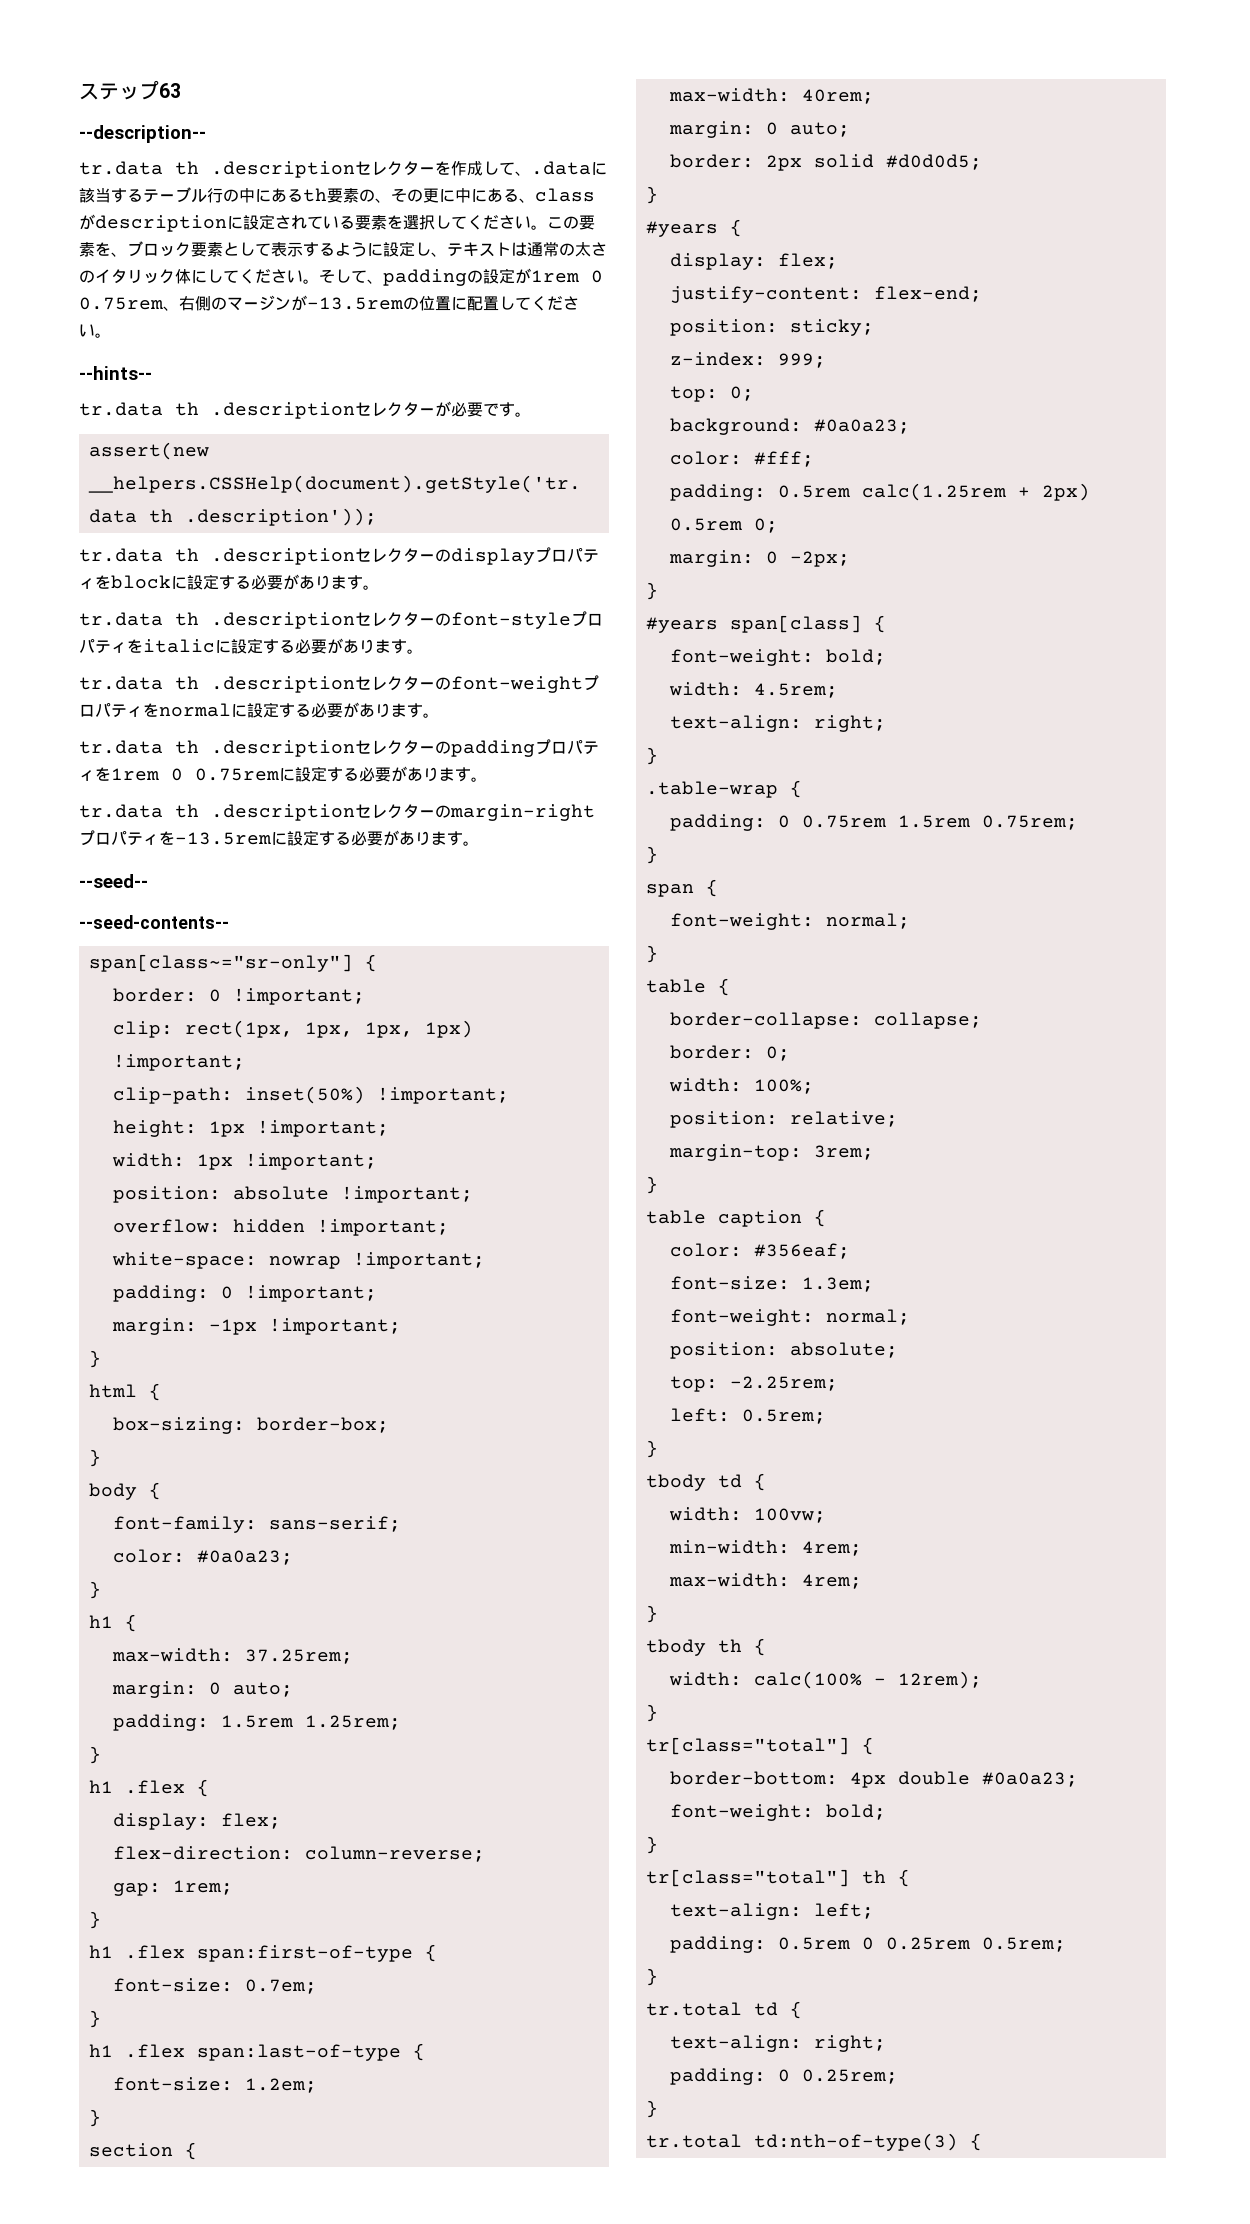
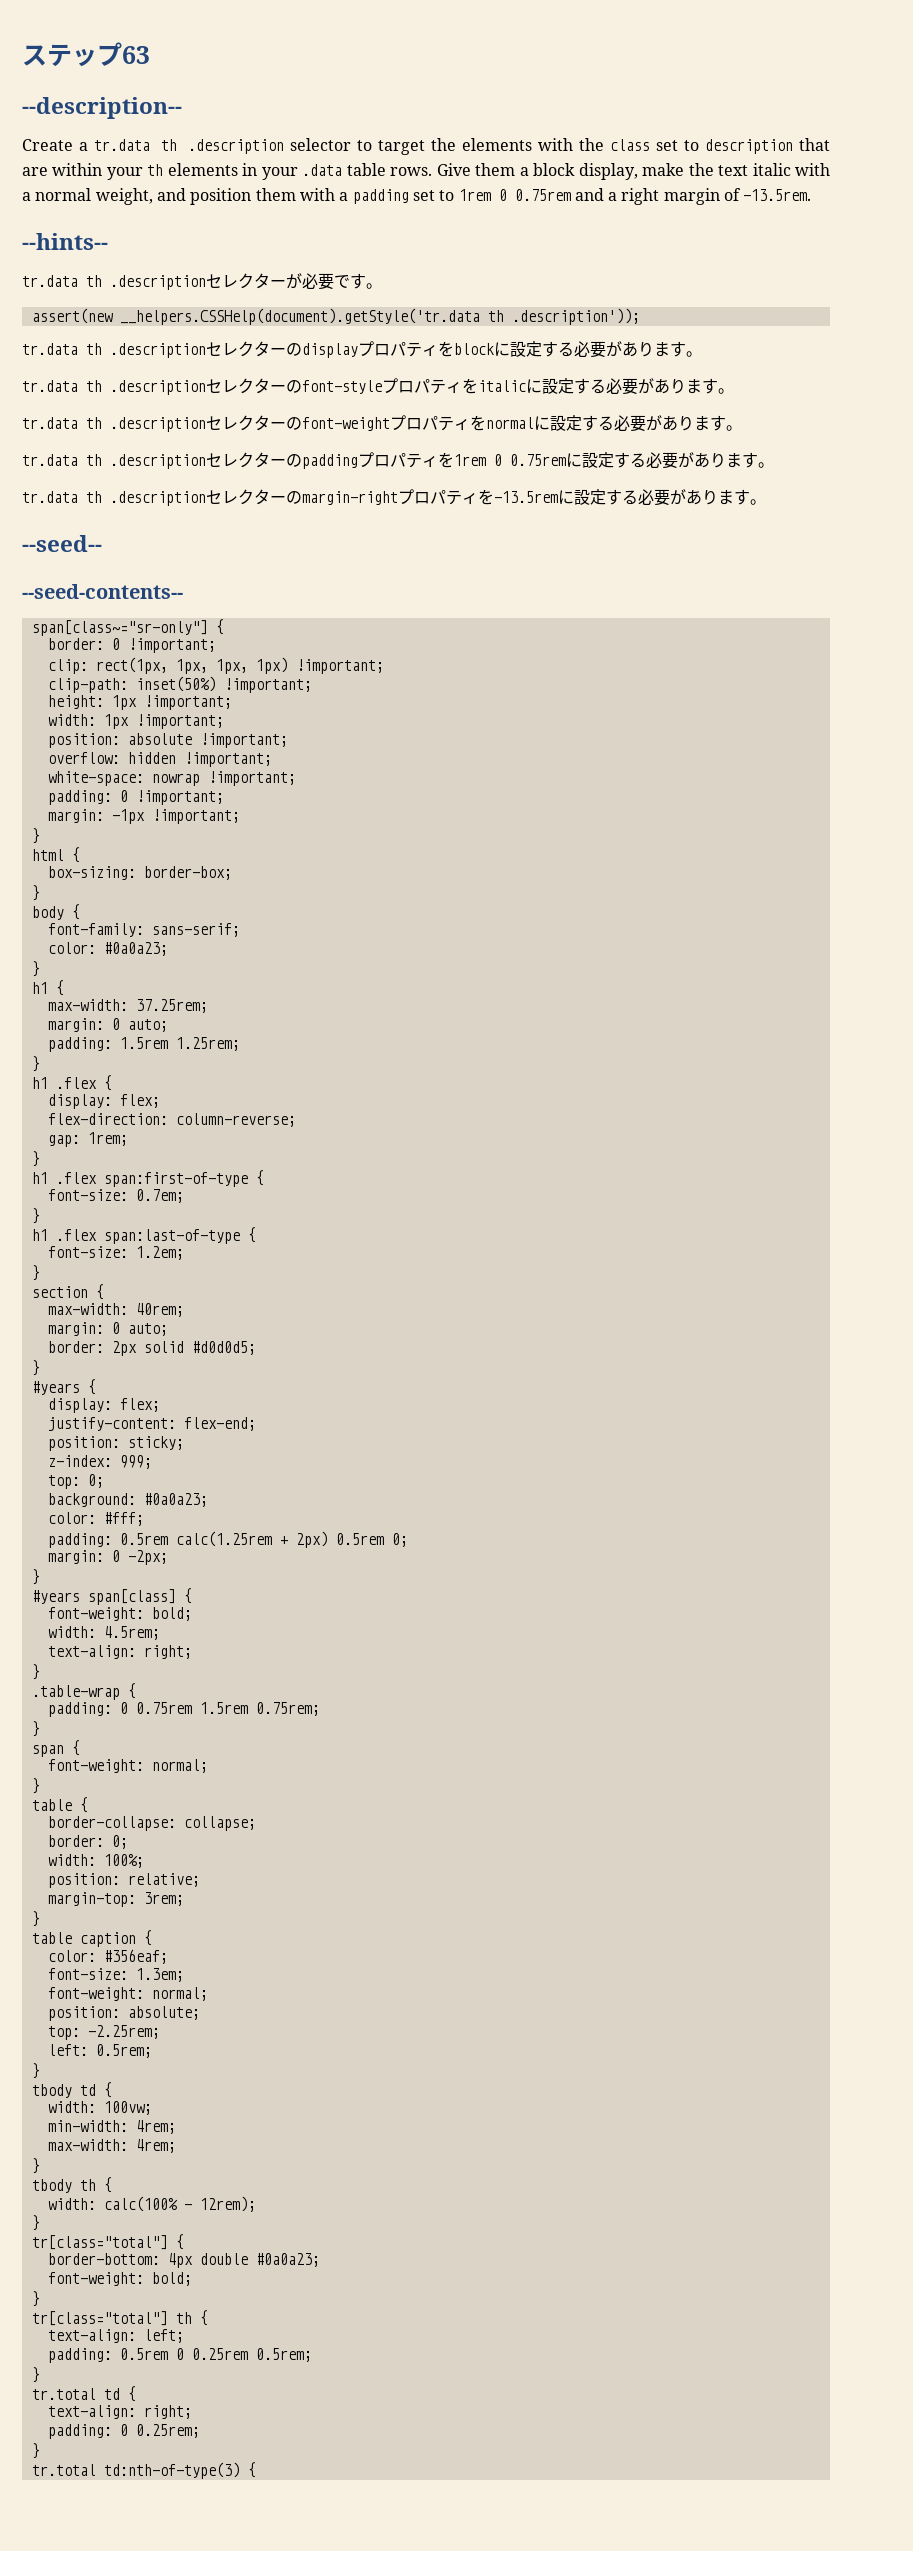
- tr.data th .descriptionセレクターを作成して、.dataに該当するテーブル行の中にあるth要素の、その更に中にある、classがdescriptionに設定されている要素を選択してください。この要素を、ブロック要素として表示するように設定し、テキストは通常の太さのイタリック体にしてください。そして、paddingの設定が1rem 0 0.75rem、右側のマージンが-13.5remの位置に配置してください。
+ Create a tr.data th .description selector to target the elements with the class set to description that are within your th elements in your .data table rows. Give them a block display, make the text italic with a normal weight, and position them with a padding set to 1rem 0 0.75rem and a right margin of -13.5rem.

